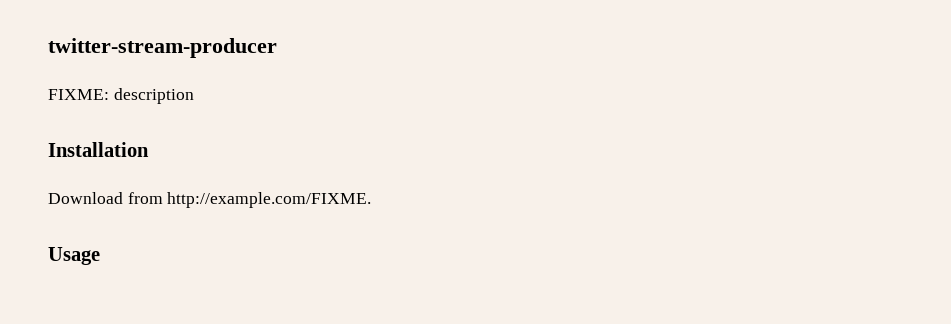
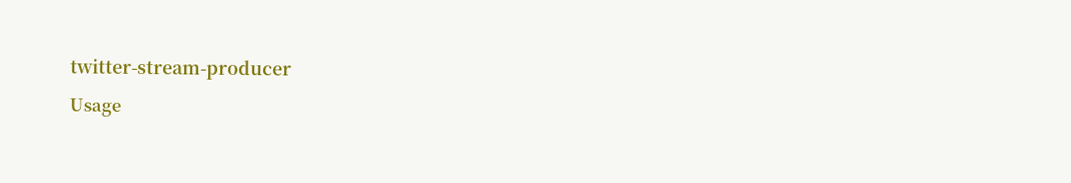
- FIXME: description
- Installation
- Download from http://example.com/FIXME.

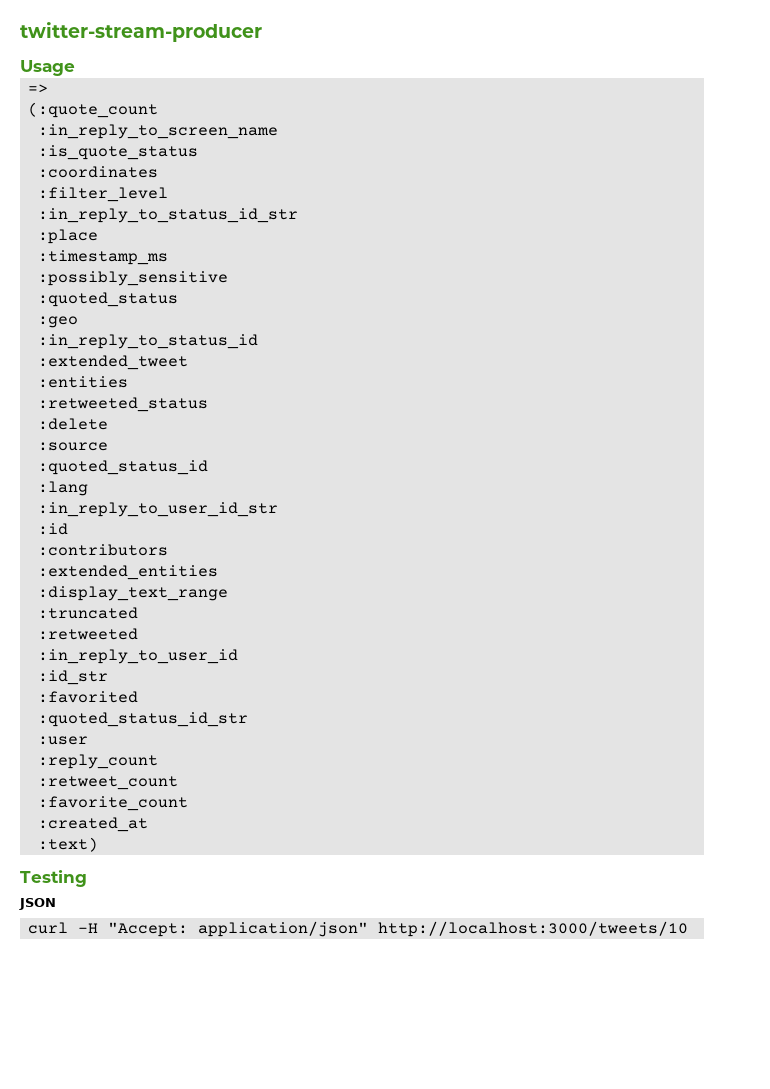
+ =>
+ (:quote_count
+ :in_reply_to_screen_name
+ :is_quote_status
+ :coordinates
+ :filter_level
+ :in_reply_to_status_id_str
+ :place
+ :timestamp_ms
+ :possibly_sensitive
+ :quoted_status
+ :geo
+ :in_reply_to_status_id
+ :extended_tweet
+ :entities
+ :retweeted_status
+ :delete
+ :source
+ :quoted_status_id
+ :lang
+ :in_reply_to_user_id_str
+ :id
+ :contributors
+ :extended_entities
+ :display_text_range
+ :truncated
+ :retweeted
+ :in_reply_to_user_id
+ :id_str
+ :favorited
+ :quoted_status_id_str
+ :user
+ :reply_count
+ :retweet_count
+ :favorite_count
+ :created_at
+ :text)
+ Testing
+ JSON
+ curl -H "Accept: application/json" http://localhost:3000/tweets/10

